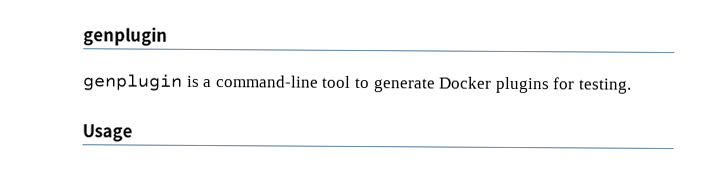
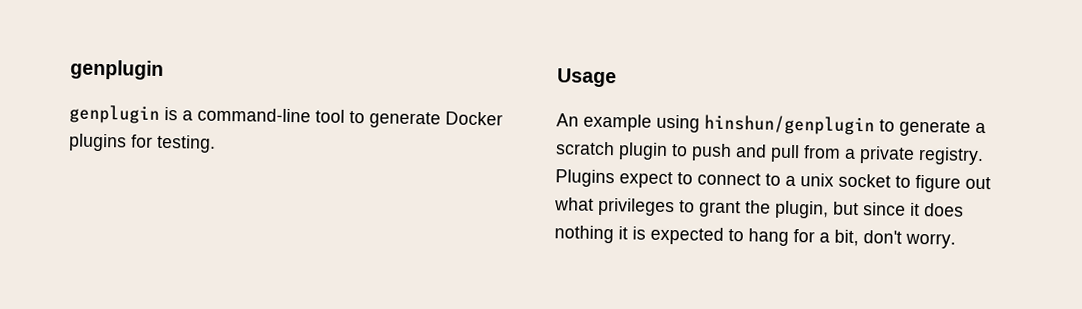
+ An example using hinshun/genplugin to generate a scratch plugin to push and pull from a private registry. Plugins expect to connect to a unix socket to figure out what privileges to grant the plugin, but since it does nothing it is expected to hang for a bit, don't worry.

